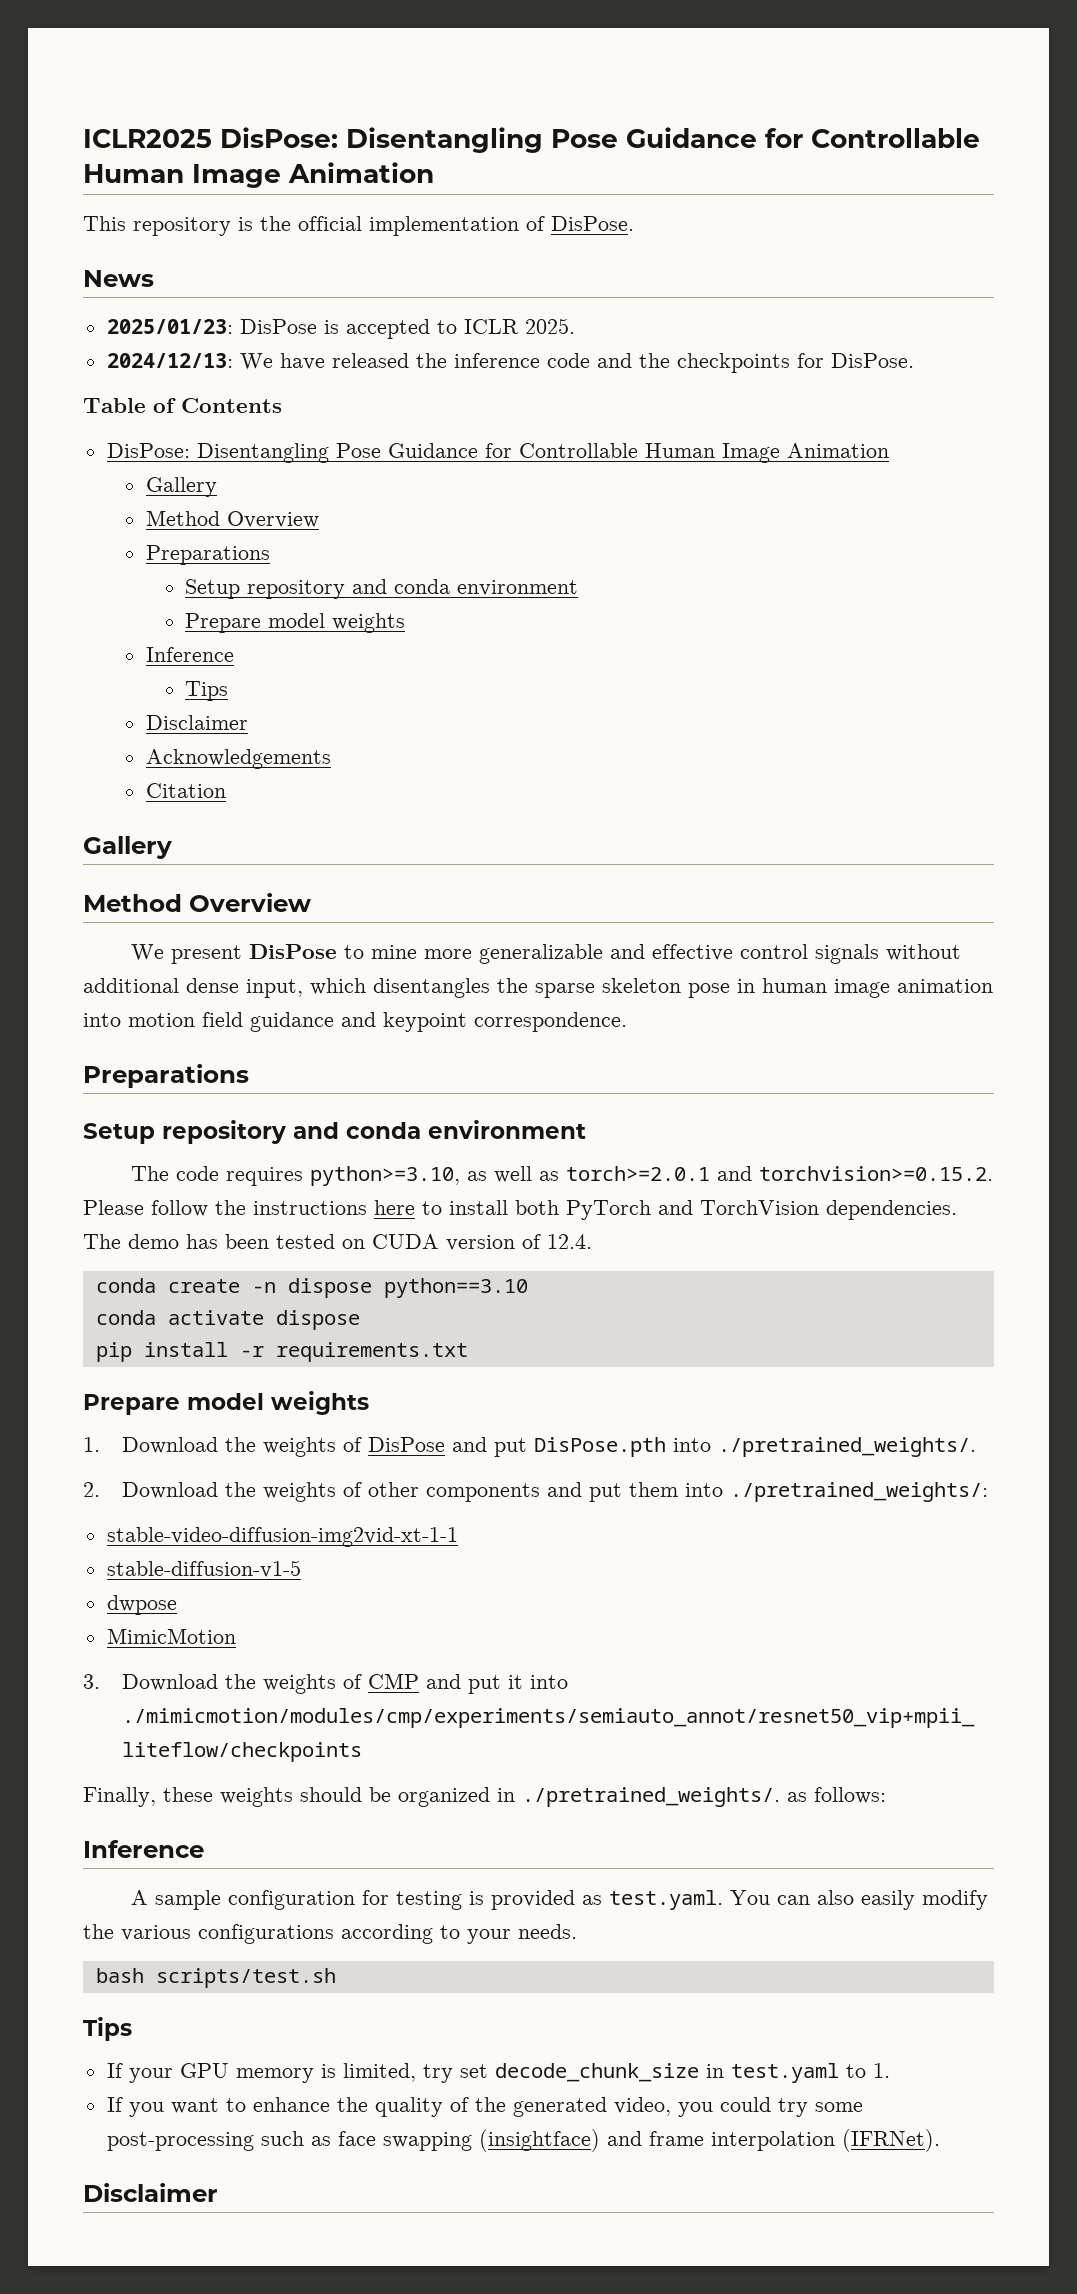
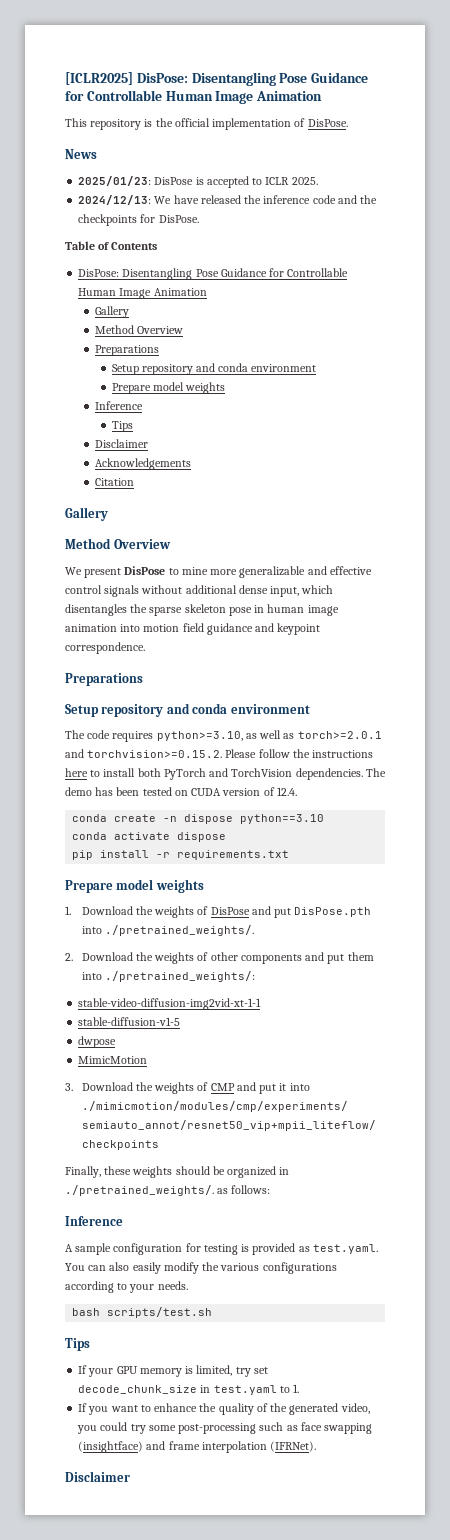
- ICLR2025 DisPose: Disentangling Pose Guidance for Controllable Human Image Animation
+ [ICLR2025] DisPose: Disentangling Pose Guidance for Controllable Human Image Animation

